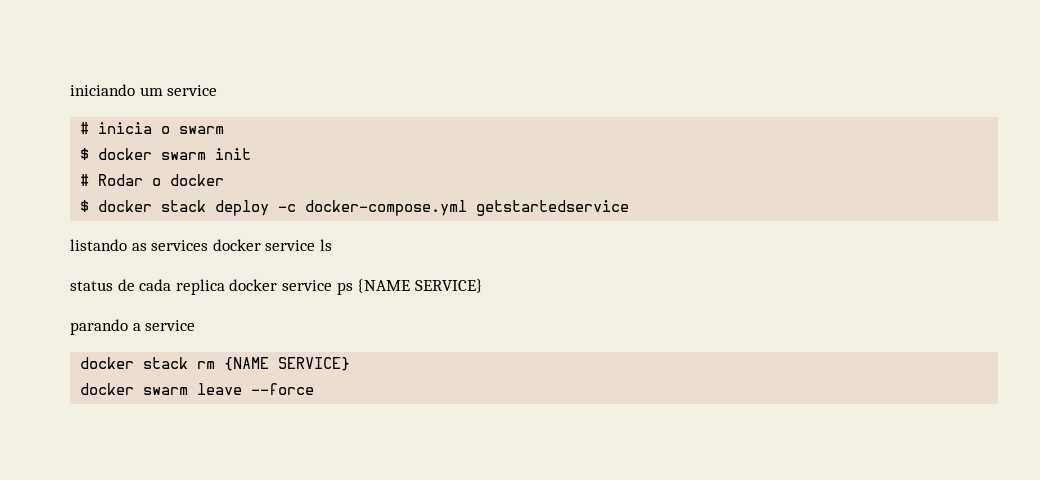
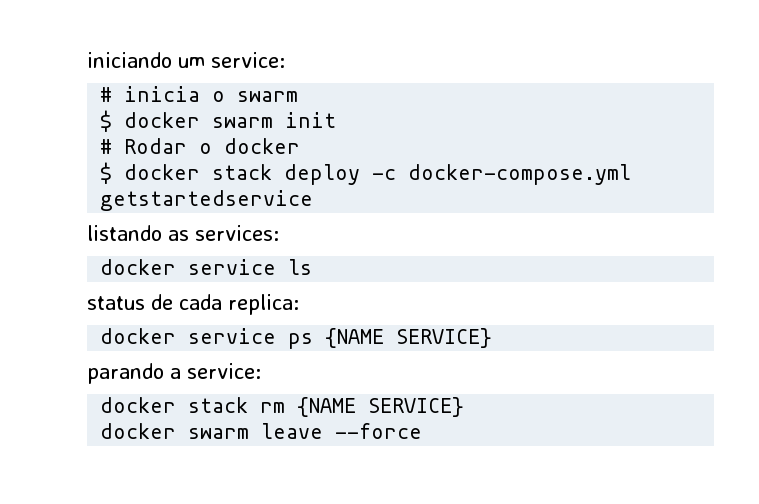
- iniciando um service
+ iniciando um service:
- listando as services docker service ls
+ listando as services:
+ docker service ls
- status de cada replica docker service ps {NAME SERVICE}
+ status de cada replica:
+ docker service ps {NAME SERVICE}
- parando a service
+ parando a service:

